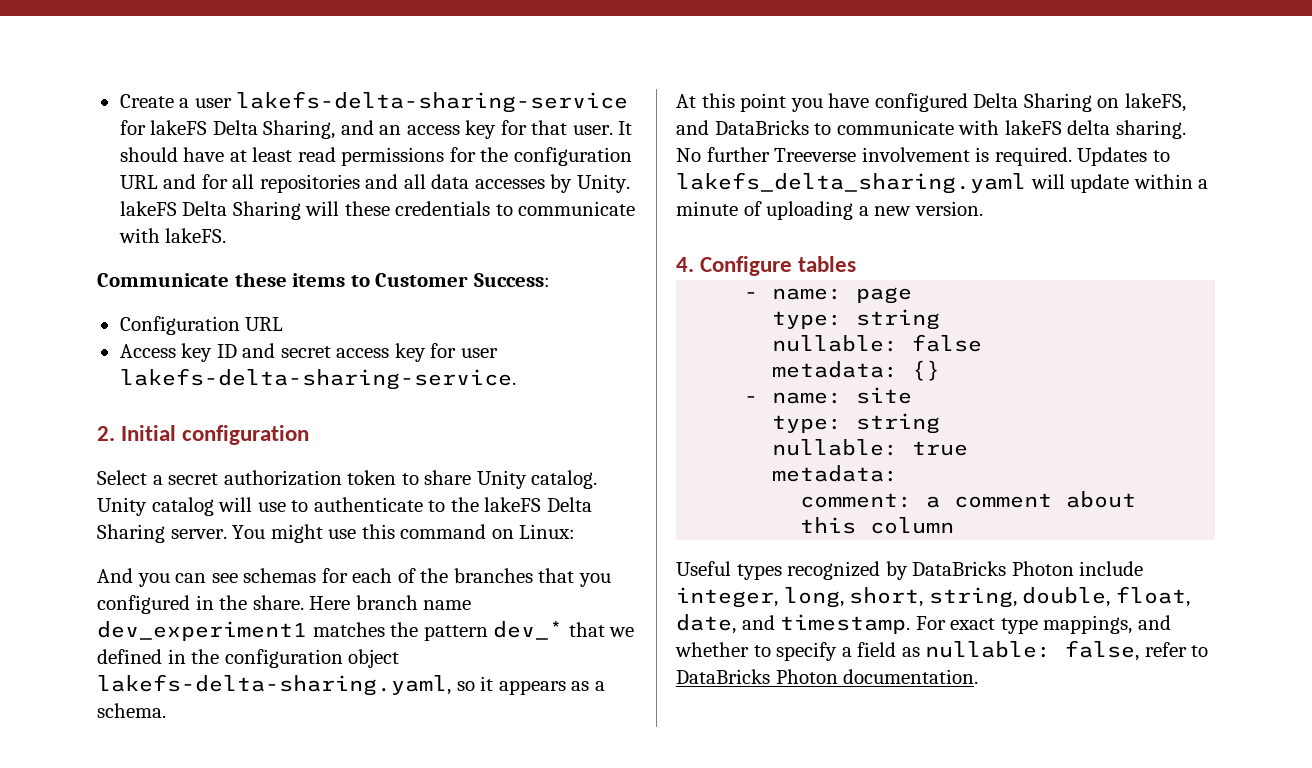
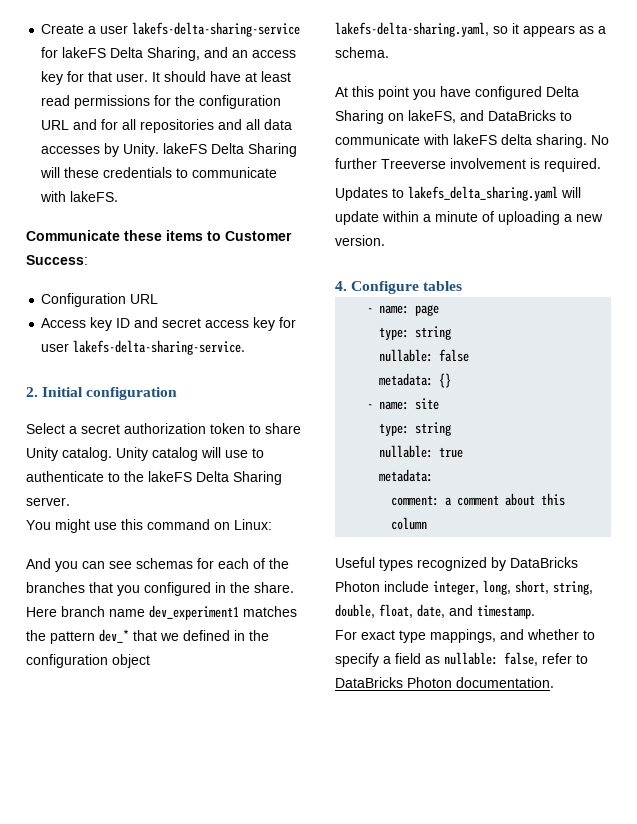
- Unity catalog will use to authenticate to the lakeFS Delta Sharing server. You might use this command on Linux:
+ Unity catalog will use to authenticate to the lakeFS Delta Sharing server.
+ You might use this command on Linux:
- No further Treeverse involvement is required. Updates to lakefs_delta_sharing.yaml will update within a minute of uploading a new version.
+ No further Treeverse involvement is required.
+ Updates to lakefs_delta_sharing.yaml will update within a minute of uploading a new version.
- Useful types recognized by DataBricks Photon include integer, long, short, string, double, float, date, and timestamp. For exact type mappings, and whether to specify a field as nullable: false, refer to DataBricks Photon documentation.
+ Useful types recognized by DataBricks Photon include integer, long, short, string, double, float, date, and timestamp.
+ For exact type mappings, and whether to specify a field as nullable: false, refer to DataBricks Photon documentation.

